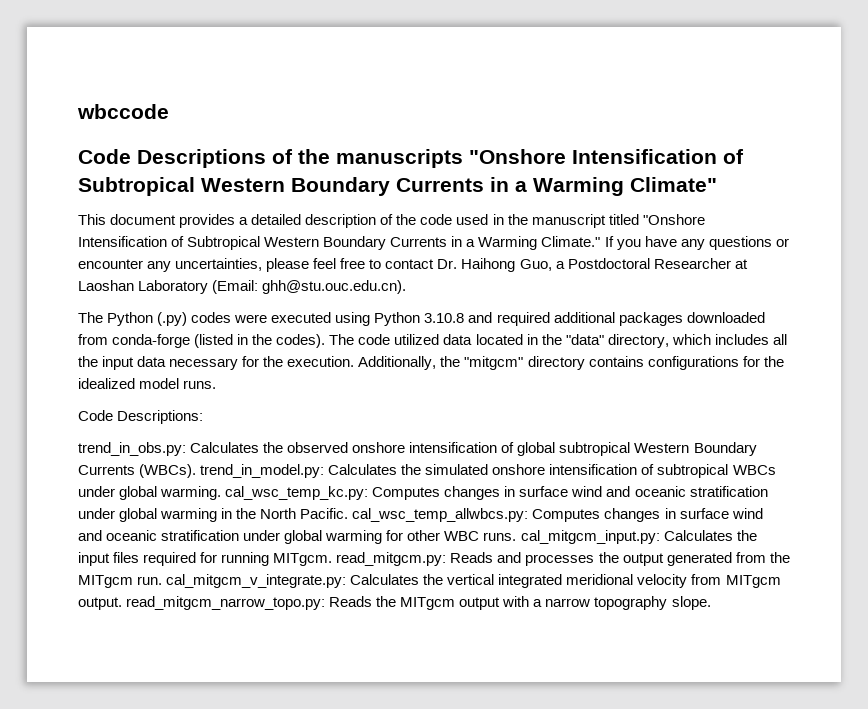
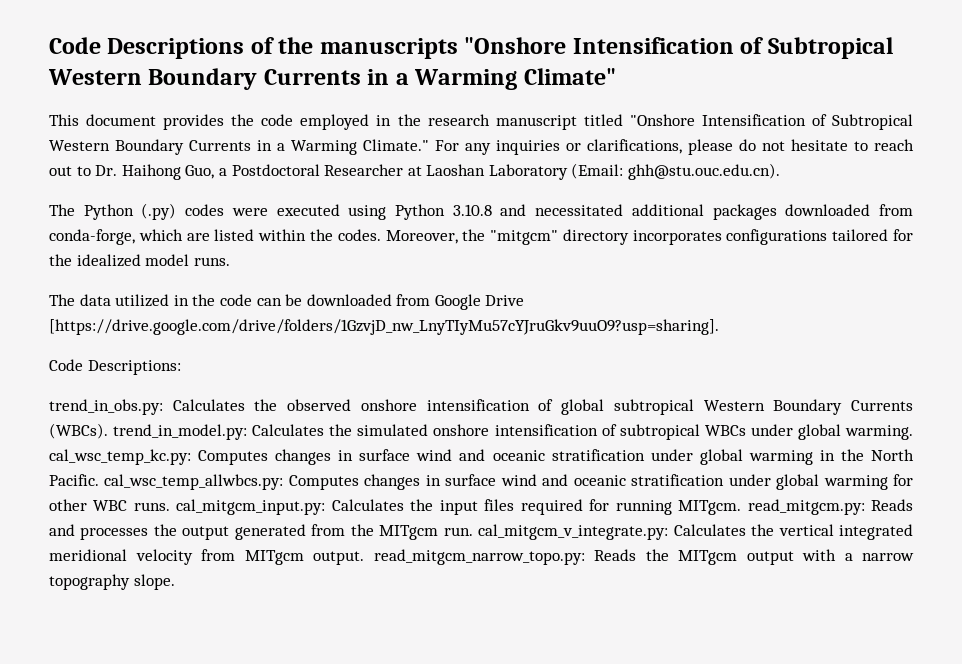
- wbccode
- This document provides a detailed description of the code used in the manuscript titled "Onshore Intensification of Subtropical Western Boundary Currents in a Warming Climate."
+ This document provides the code employed in the research manuscript titled "Onshore Intensification of Subtropical Western Boundary Currents in a Warming Climate."
- If you have any questions or encounter any uncertainties, please feel free to contact Dr. Haihong Guo, a Postdoctoral Researcher at Laoshan Laboratory (Email: ghh@stu.ouc.edu.cn).
+ For any inquiries or clarifications, please do not hesitate to reach out to Dr. Haihong Guo, a Postdoctoral Researcher at Laoshan Laboratory (Email: ghh@stu.ouc.edu.cn).
- The Python (.py) codes were executed using Python 3.10.8 and required additional packages downloaded from conda-forge (listed in the codes). The code utilized data located in the "data" directory, which includes all the input data necessary for the execution. Additionally, the "mitgcm" directory contains configurations for the idealized model runs.
+ The Python (.py) codes were executed using Python 3.10.8 and necessitated additional packages downloaded from conda-forge, which are listed within the codes. Moreover, the "mitgcm" directory incorporates configurations tailored for the idealized model runs.
+ The data utilized in the code can be downloaded from Google Drive [https://drive.google.com/drive/folders/1GzvjD_nw_LnyTIyMu57cYJruGkv9uuO9?usp=sharing].

